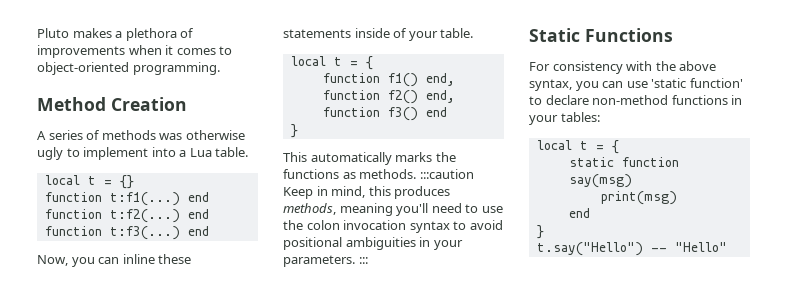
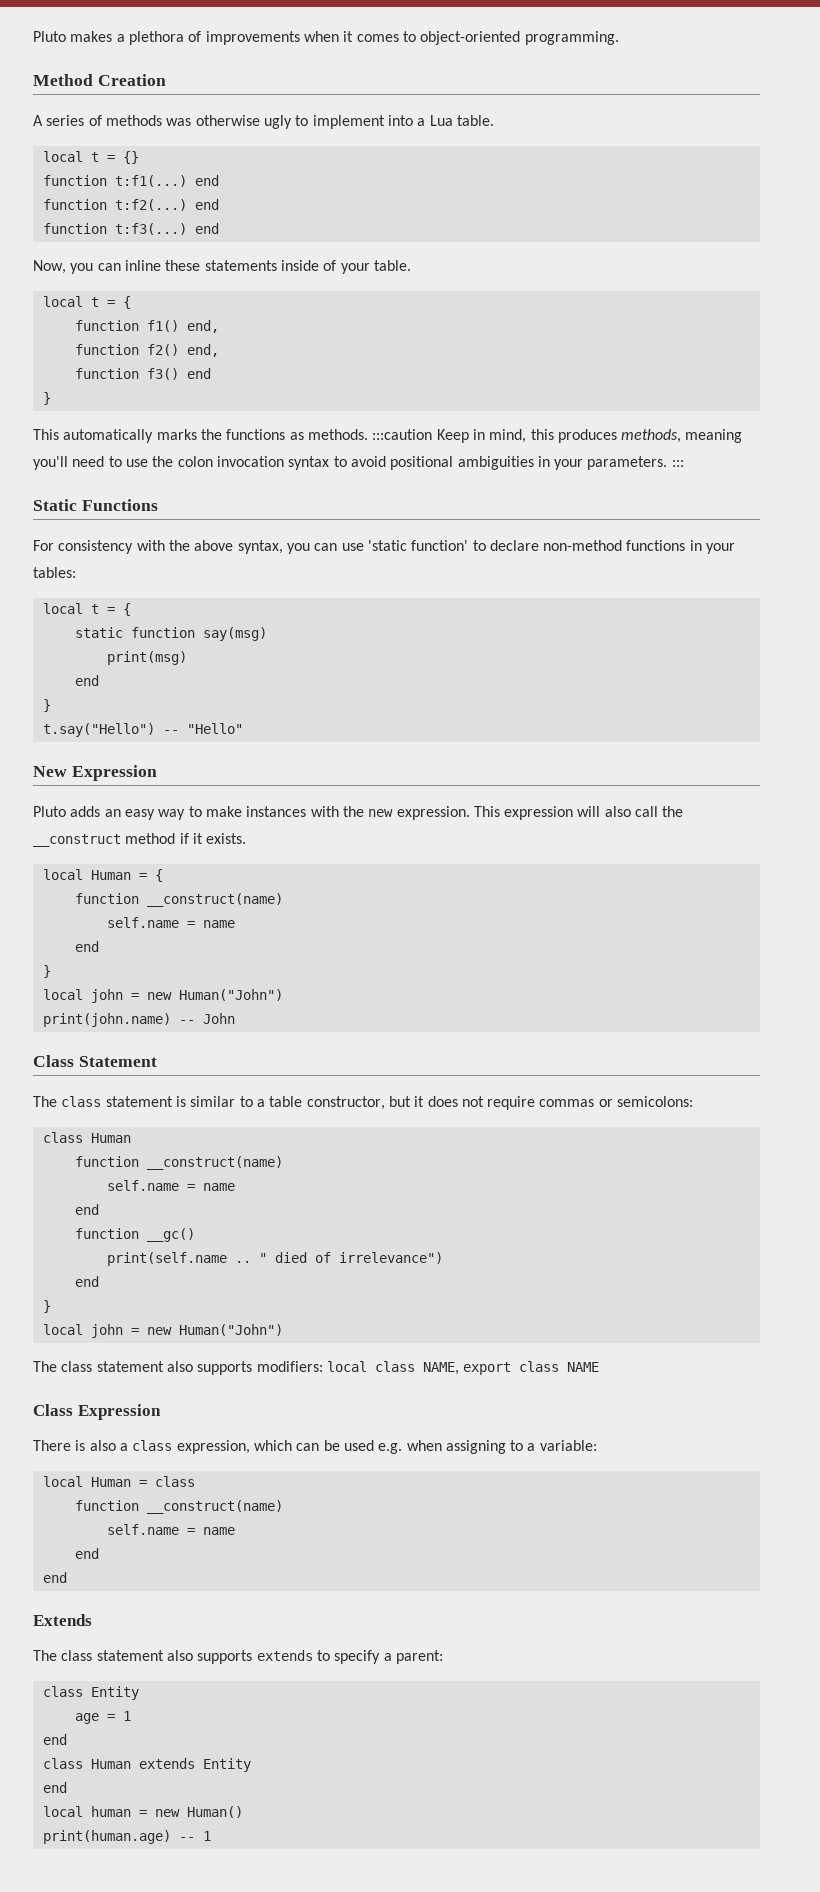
+ New Expression
+ Pluto adds an easy way to make instances with the new expression. This expression will also call the __construct method if it exists.
+ local Human = {
+ function __construct(name)
+ self.name = name
+ end
+ }
+ local john = new Human("John")
+ print(john.name) -- John
+ Class Statement
+ The class statement is similar to a table constructor, but it does not require commas or semicolons:
+ class Human
+ function __construct(name)
+ self.name = name
+ end
+ function __gc()
+ print(self.name .. " died of irrelevance")
+ end
+ }
+ local john = new Human("John")
+ The class statement also supports modifiers: local class NAME, export class NAME
+ Class Expression
+ There is also a class expression, which can be used e.g. when assigning to a variable:
+ local Human = class
+ function __construct(name)
+ self.name = name
+ end
+ end
+ Extends
+ The class statement also supports extends to specify a parent:
+ class Entity
+ age = 1
+ end
+ class Human extends Entity
+ end
+ local human = new Human()
+ print(human.age) -- 1

